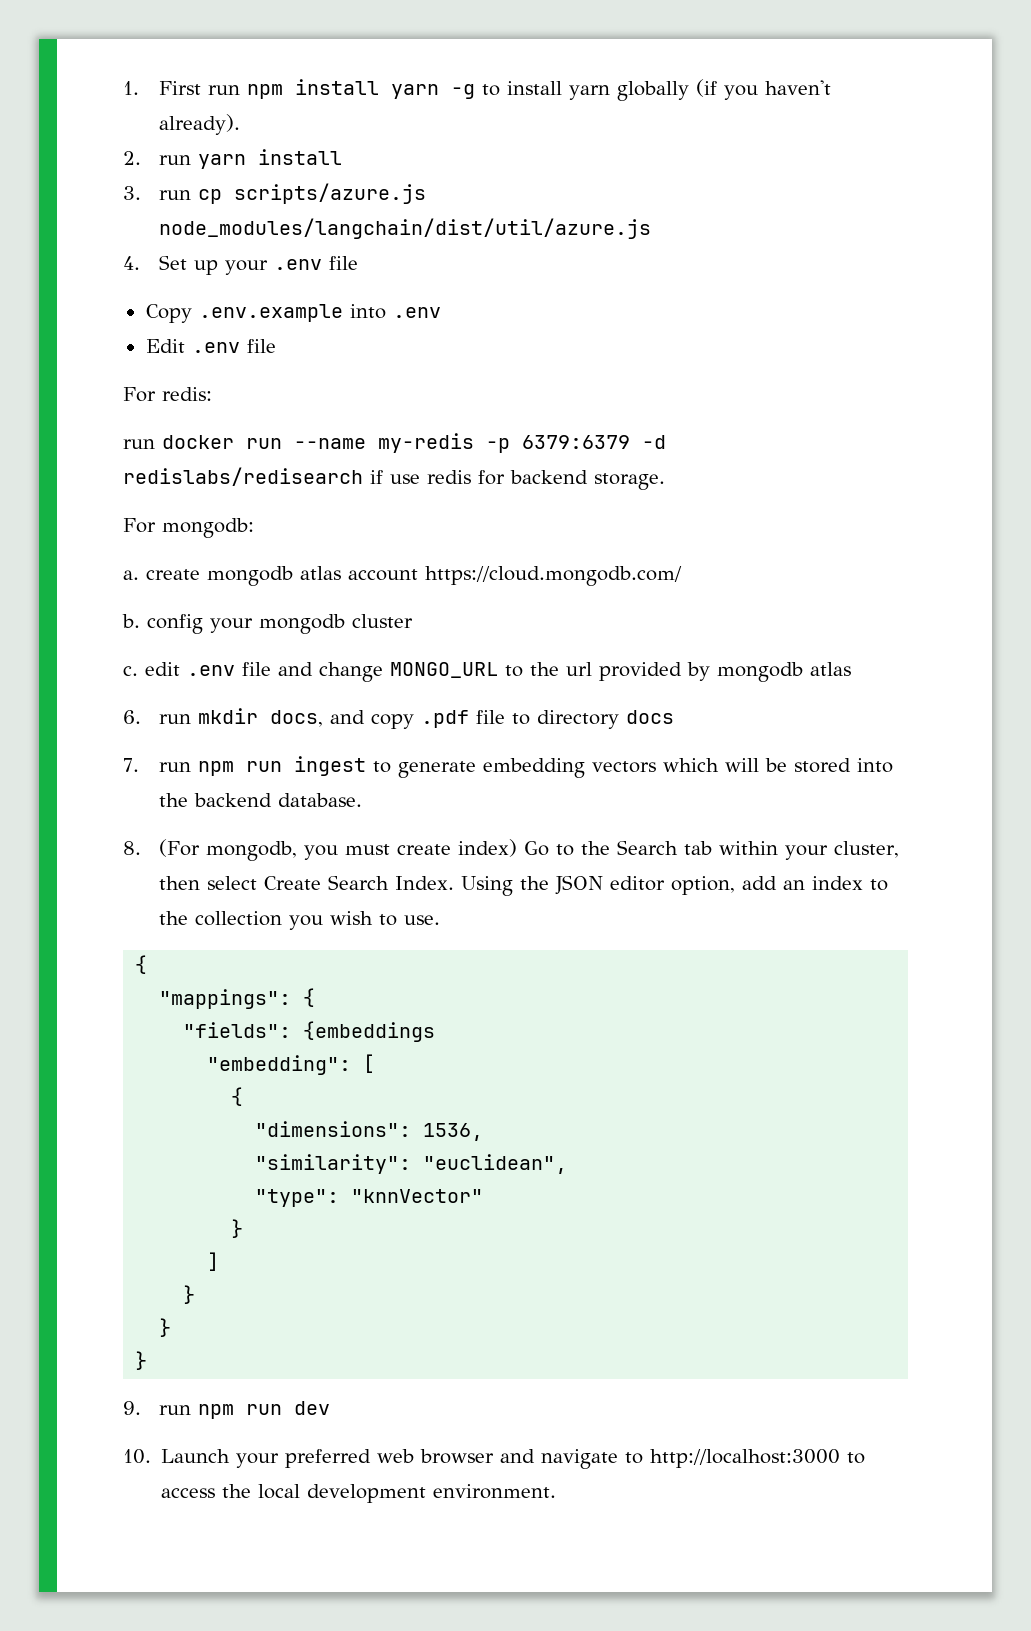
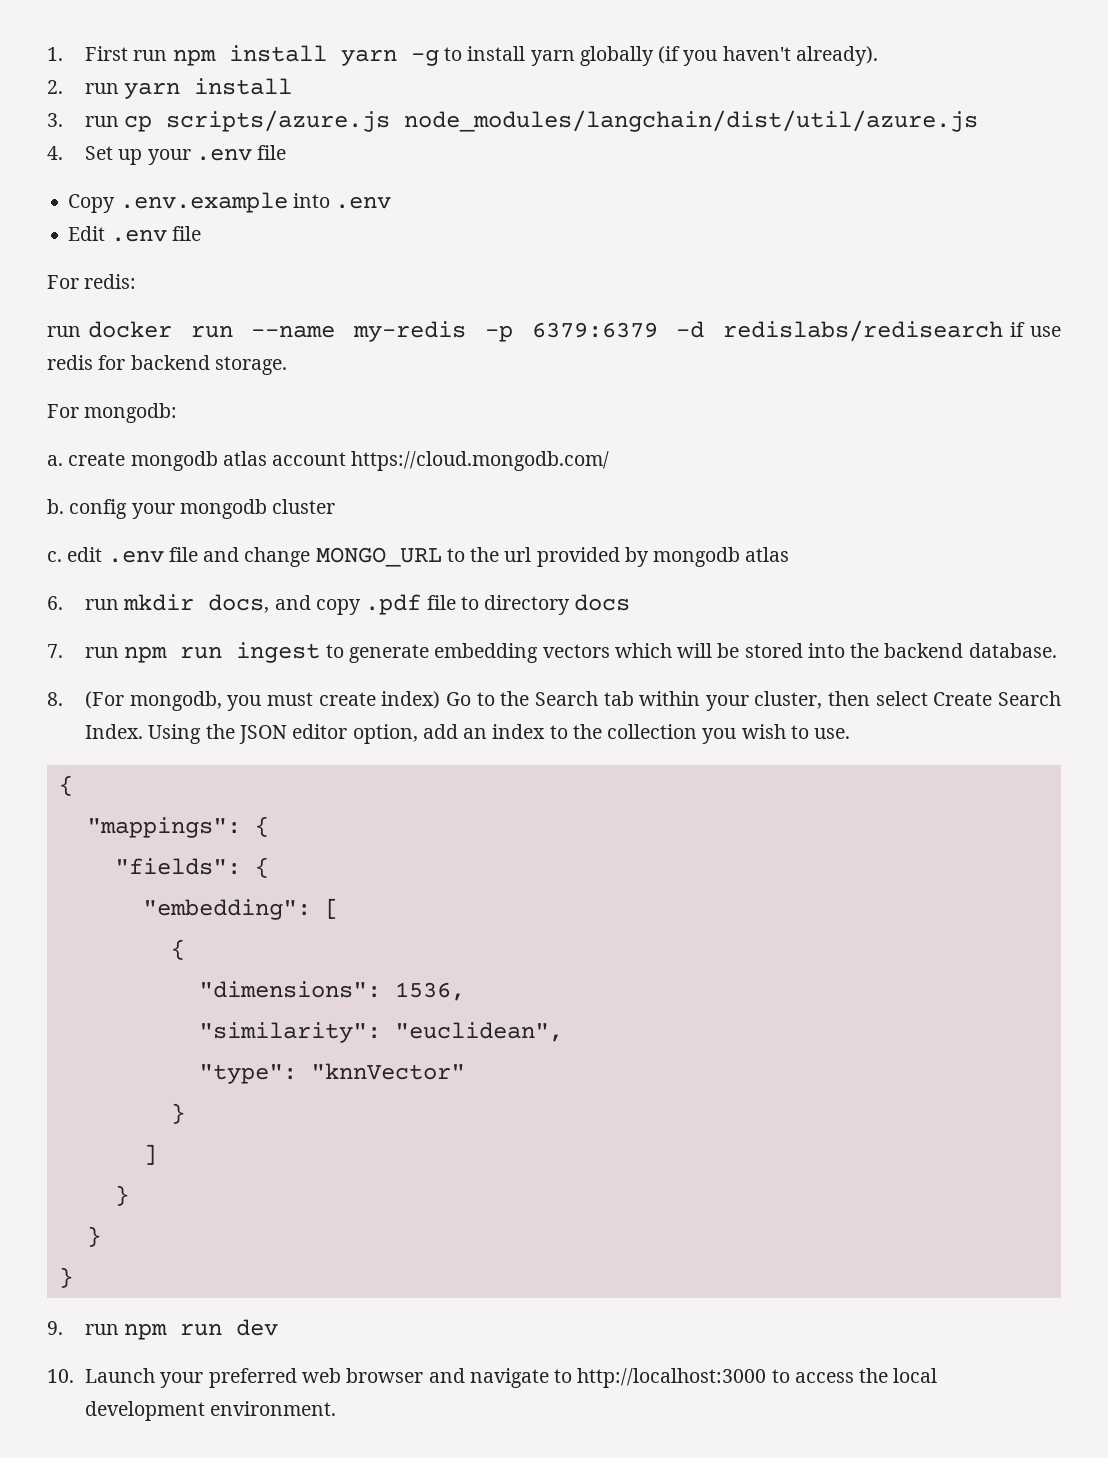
- "fields": {embeddings
+ "fields": {

